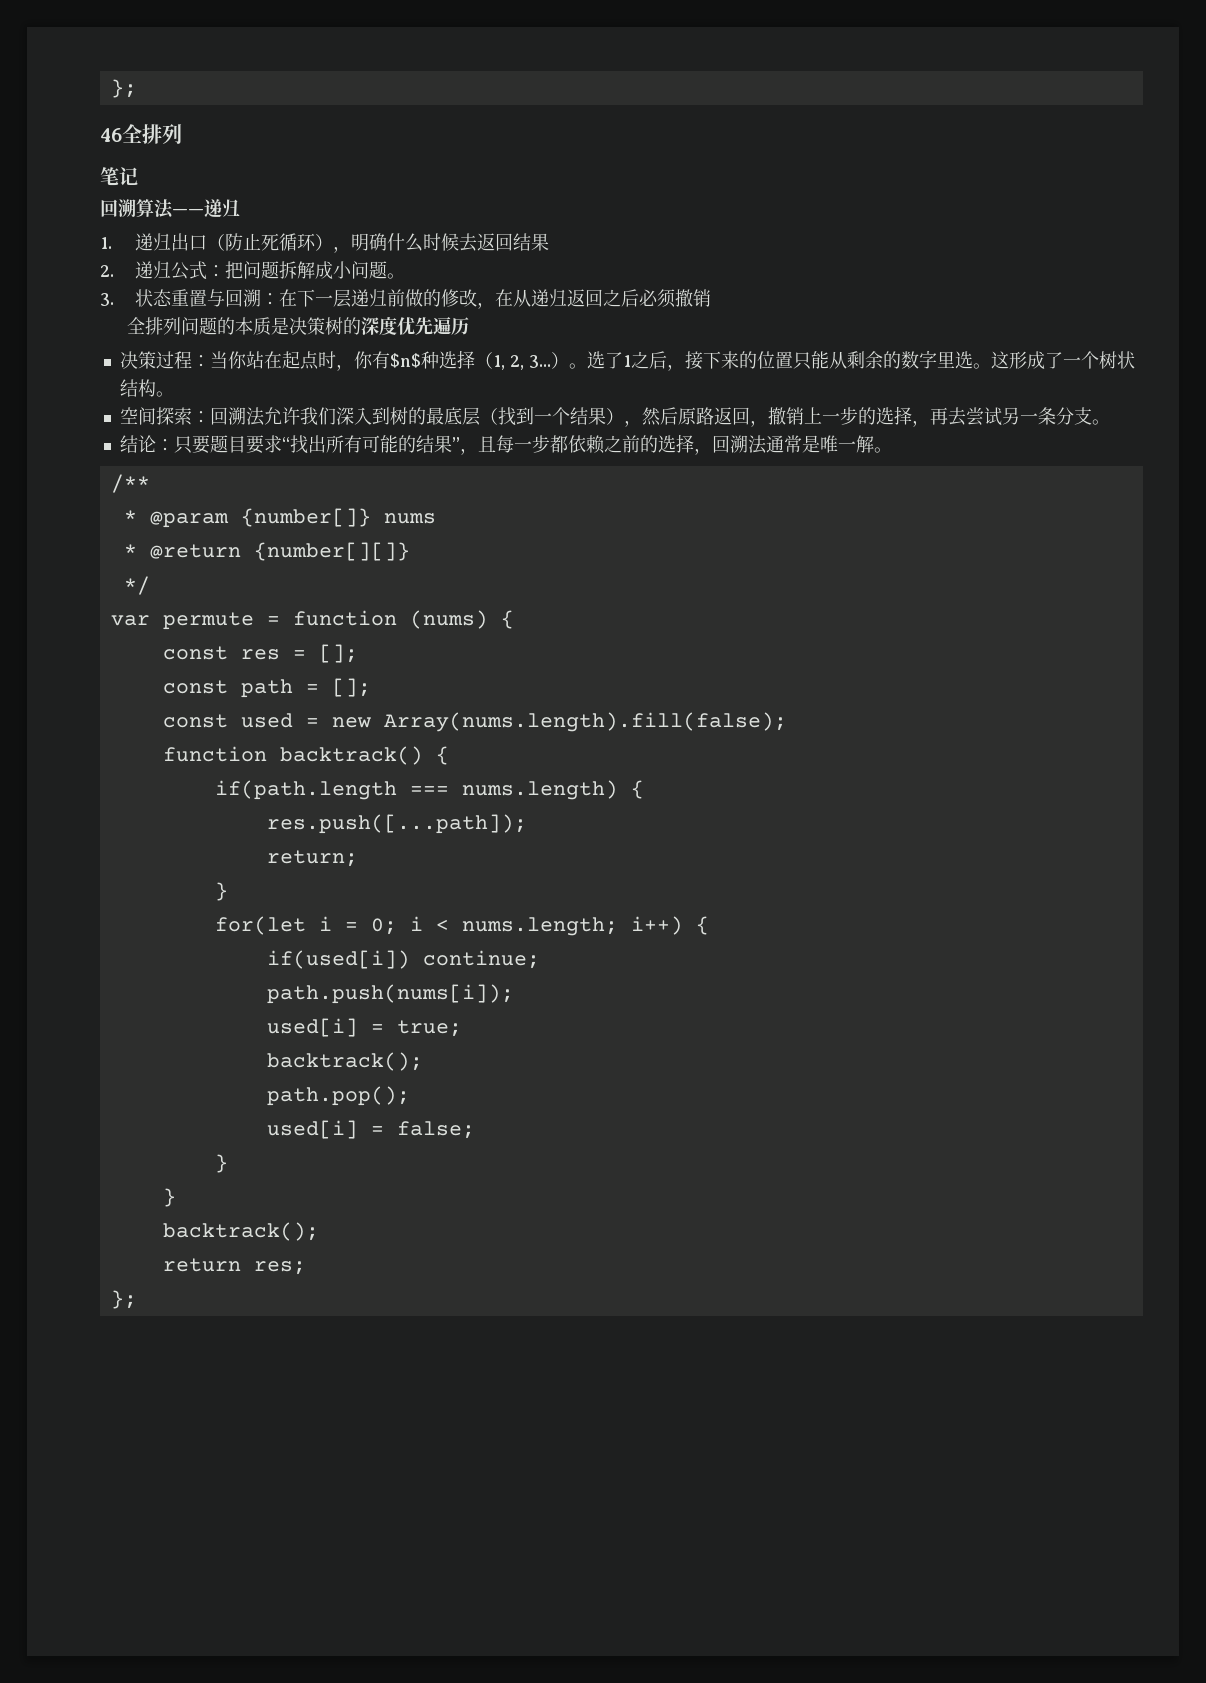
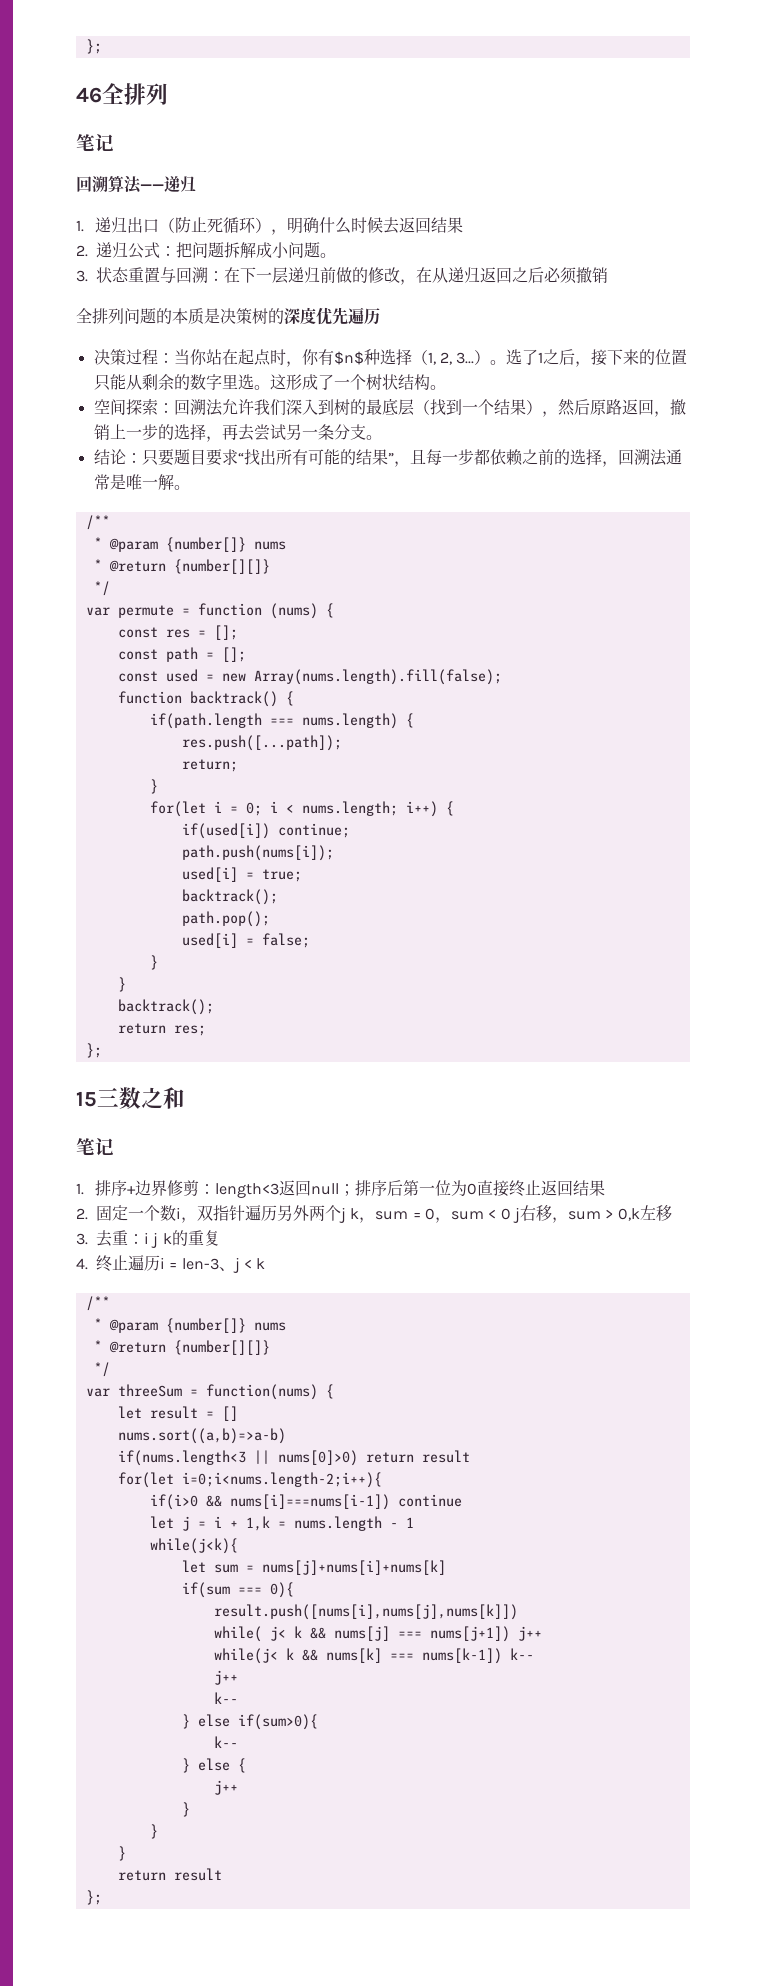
+ 15三数之和
+ 笔记
+ 1.排序+边界修剪：length<3返回null；排序后第一位为0直接终止返回结果
+ 2.固定一个数i，双指针遍历另外两个j k，sum = 0，sum < 0 j右移，sum > 0,k左移
+ 3.去重：i j k的重复
+ 4.终止遍历i = len-3、j < k
+ /**
+ * @param {number[]} nums
+ * @return {number[][]}
+ */
+ var threeSum = function(nums) {
+ let result = []
+ nums.sort((a,b)=>a-b)
+ if(nums.length<3 || nums[0]>0) return result
+ for(let i=0;i<nums.length-2;i++){
+ if(i>0 && nums[i]===nums[i-1]) continue
+ let j = i + 1,k = nums.length - 1
+ while(j<k){
+ let sum = nums[j]+nums[i]+nums[k]
+ if(sum === 0){
+ result.push([nums[i],nums[j],nums[k]])
+ while( j< k && nums[j] === nums[j+1]) j++
+ while(j< k && nums[k] === nums[k-1]) k--
+ j++
+ k--
+ } else if(sum>0){
+ k--
+ } else {
+ j++
+ }
+ }
+ }
+ return result
+ };

